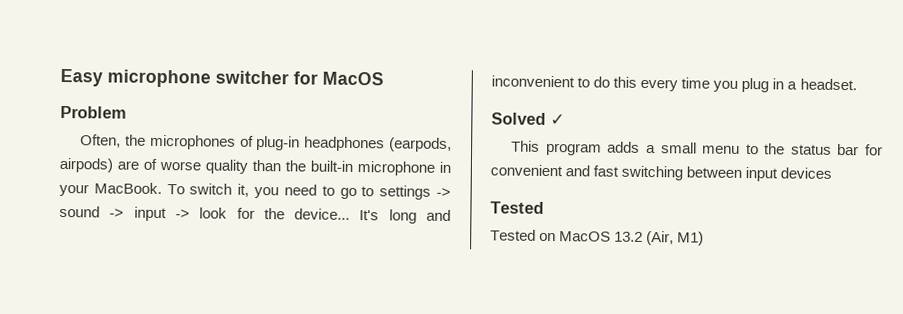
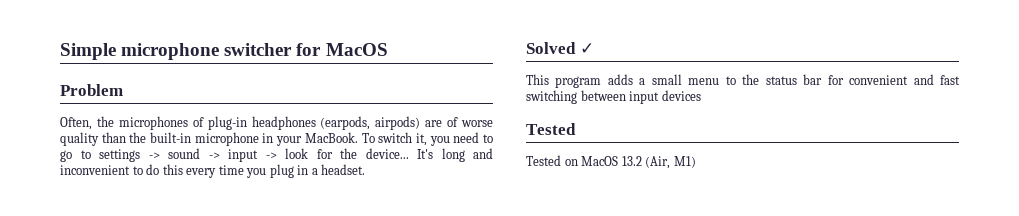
- Easy microphone switcher for MacOS
+ Simple microphone switcher for MacOS

